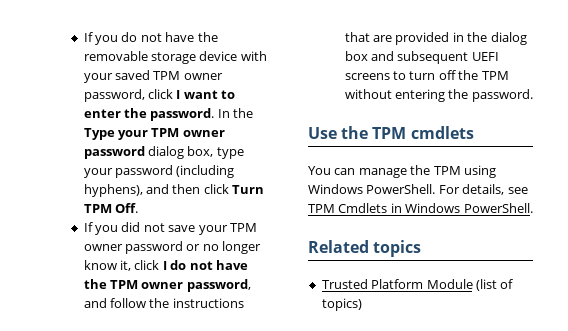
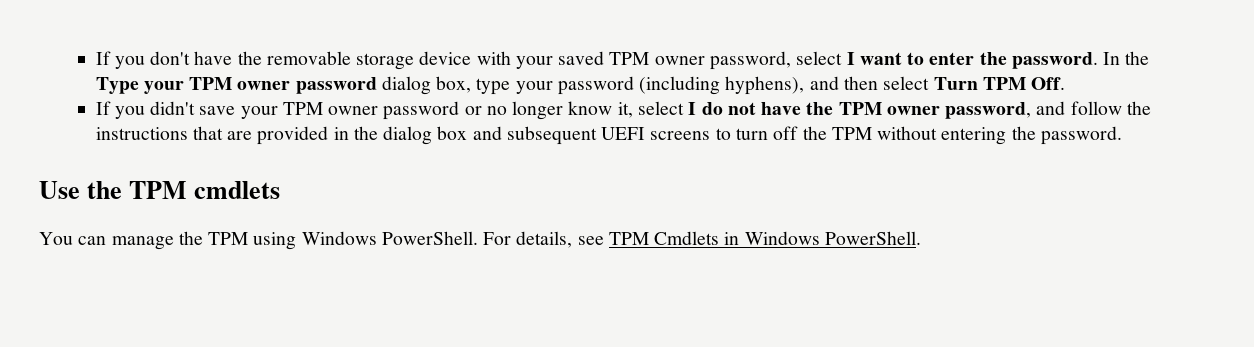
- If you do not have the removable storage device with your saved TPM owner password, click I want to enter the password.
+ If you don't have the removable storage device with your saved TPM owner password, select I want to enter the password.
- In the Type your TPM owner password dialog box, type your password (including hyphens), and then click Turn TPM Off.
+ In the Type your TPM owner password dialog box, type your password (including hyphens), and then select Turn TPM Off.
- If you did not save your TPM owner password or no longer know it, click I do not have the TPM owner password, and follow the instructions that are provided in the dialog box and subsequent UEFI screens to turn off the TPM without entering the password.
+ If you didn't save your TPM owner password or no longer know it, select I do not have the TPM owner password, and follow the instructions that are provided in the dialog box and subsequent UEFI screens to turn off the TPM without entering the password.
- Related topics
- Trusted Platform Module (list of topics)

